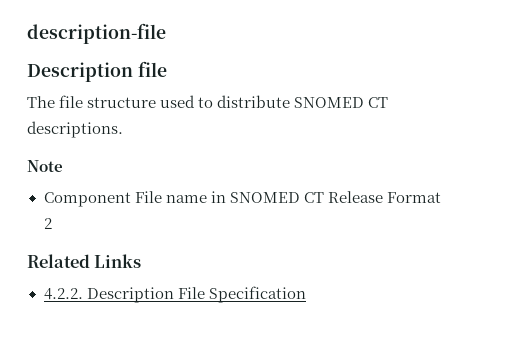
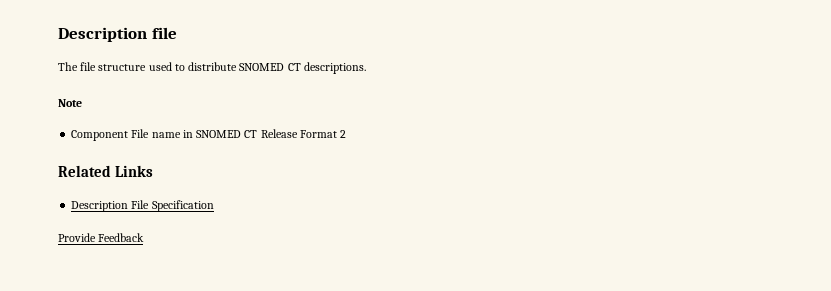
- description-file
- 4.2.2. Description File Specification
+ Description File Specification
+ Provide Feedback

